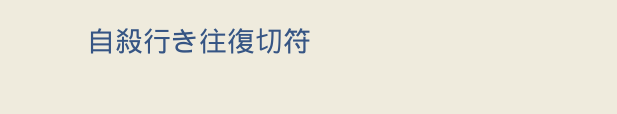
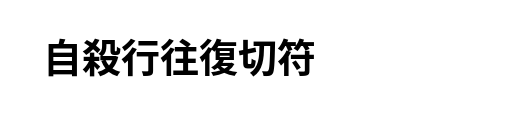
- 自殺行き往復切符
+ 自殺行往復切符

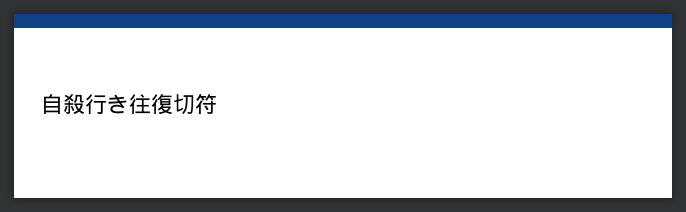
- 自殺行往復切符
+ 自殺行き往復切符

